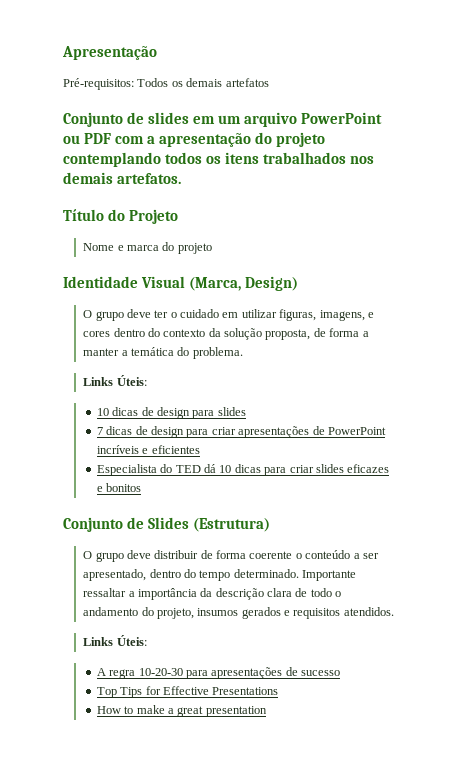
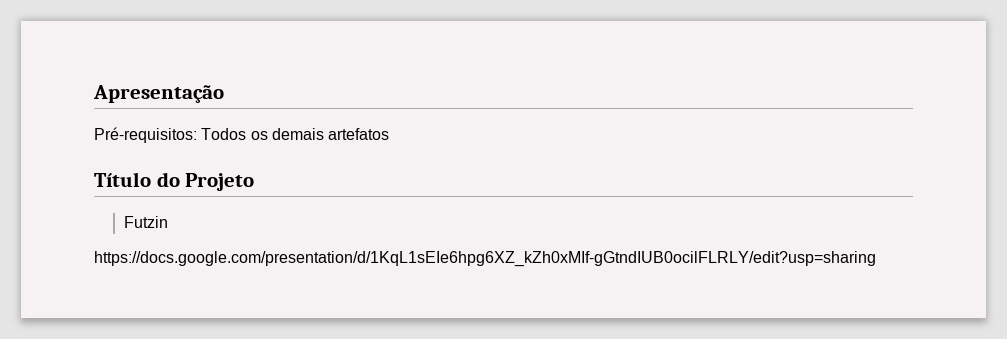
- Conjunto de slides em um arquivo PowerPoint ou PDF com a apresentação do projeto contemplando todos os itens trabalhados nos demais artefatos.
  Título do Projeto
- Nome e marca do projeto
- Identidade Visual (Marca, Design)
- O grupo deve ter o cuidado em utilizar figuras, imagens, e cores dentro do contexto da solução proposta, de forma a manter a temática do problema.
- Links Úteis:
- 10 dicas de design para slides
- 7 dicas de design para criar apresentações de PowerPoint incríveis e eficientes
- Especialista do TED dá 10 dicas para criar slides eficazes e bonitos
- Conjunto de Slides (Estrutura)
- O grupo deve distribuir de forma coerente o conteúdo a ser apresentado, dentro do tempo determinado. Importante ressaltar a importância da descrição clara de todo o andamento do projeto, insumos gerados e requisitos atendidos.
- Links Úteis:
- A regra 10-20-30 para apresentações de sucesso
- Top Tips for Effective Presentations
- How to make a great presentation
+ Futzin
+ https://docs.google.com/presentation/d/1KqL1sEIe6hpg6XZ_kZh0xMIf-gGtndIUB0ocilFLRLY/edit?usp=sharing

